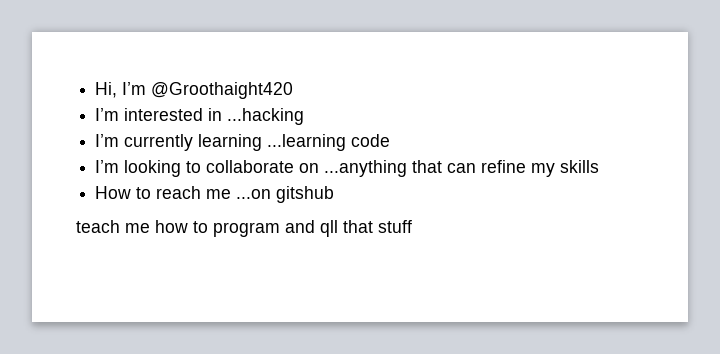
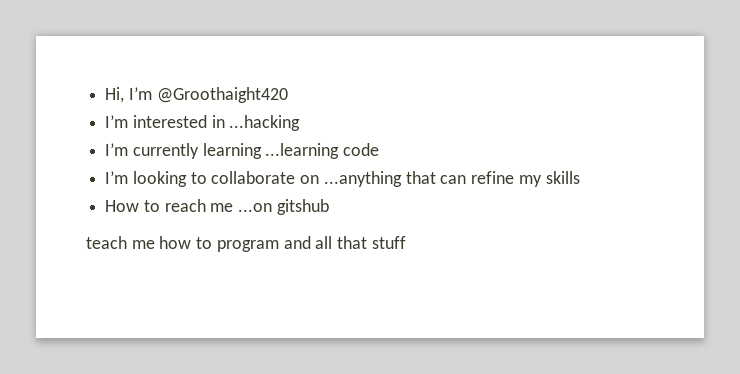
- teach me how to program and qll that stuff
+ teach me how to program and all that stuff

